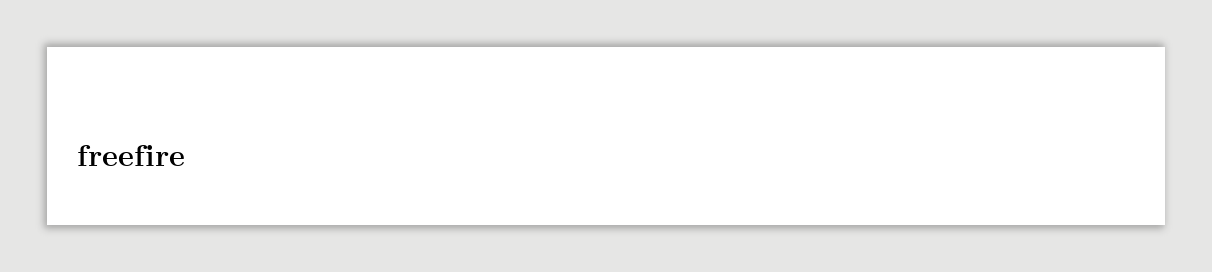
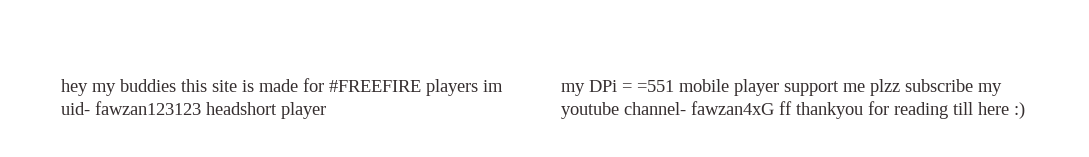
- freefire
+ hey my buddies this site is made for #FREEFIRE players im uid- fawzan123123 headshort player
+ my DPi = =551 mobile player support me plzz subscribe my youtube channel- fawzan4xG ff thankyou for reading till here :)

